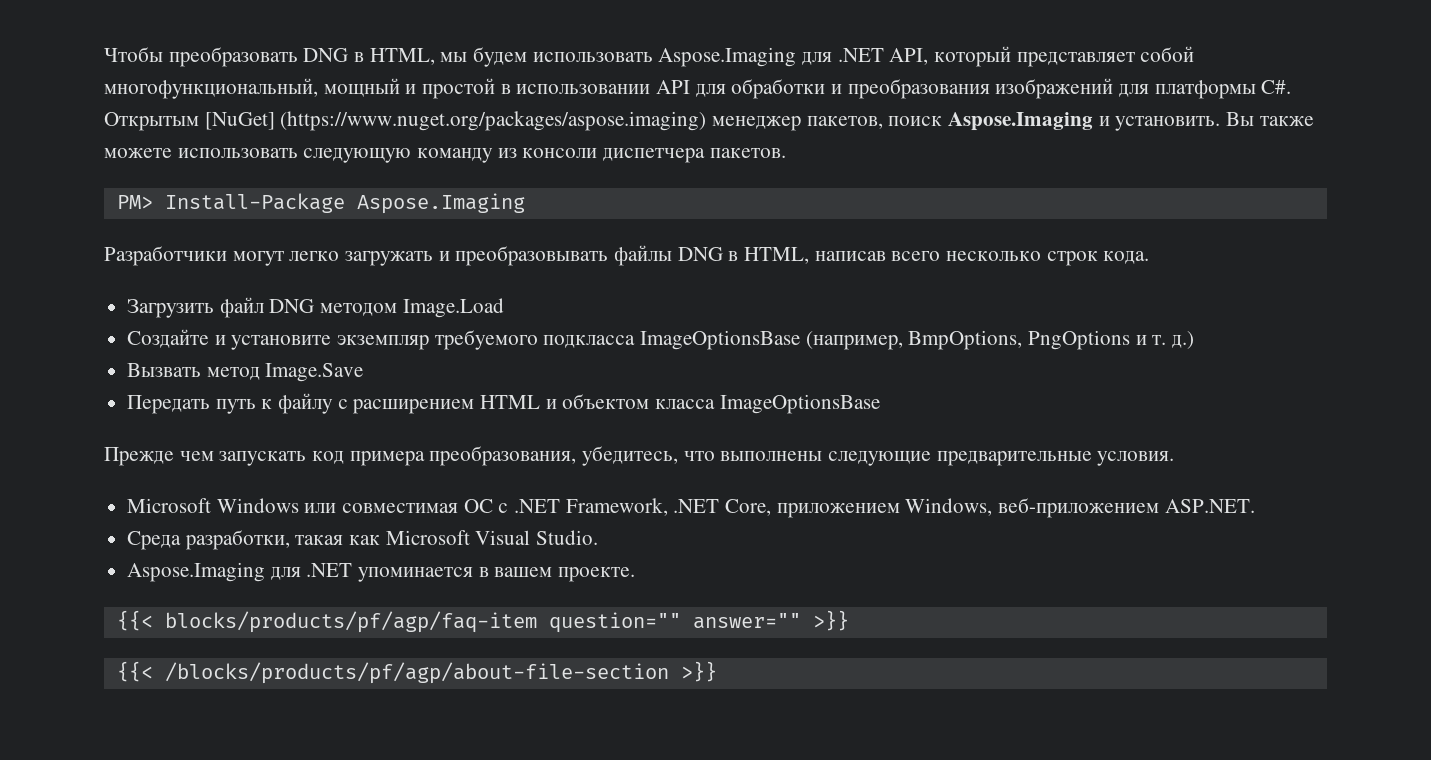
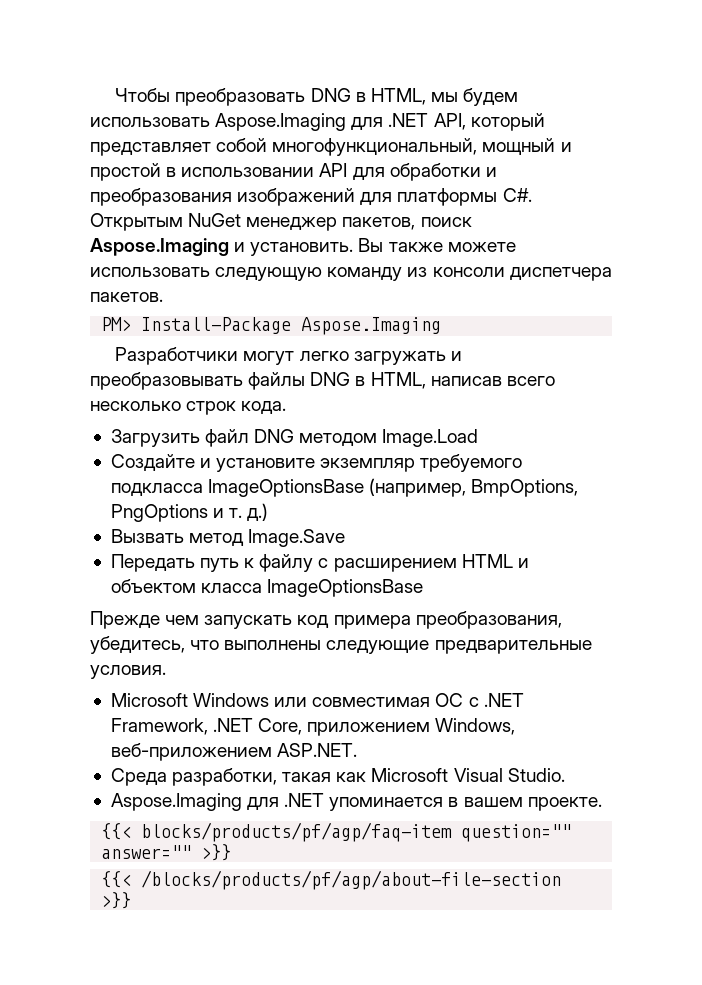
- Чтобы преобразовать DNG в HTML, мы будем использовать Aspose.Imaging для .NET API, который представляет собой многофункциональный, мощный и простой в использовании API для обработки и преобразования изображений для платформы C#. Открытым [NuGet] (https://www.nuget.org/packages/aspose.imaging) менеджер пакетов, поиск Aspose.Imaging и установить.
+ Чтобы преобразовать DNG в HTML, мы будем использовать Aspose.Imaging для .NET API, который представляет собой многофункциональный, мощный и простой в использовании API для обработки и преобразования изображений для платформы C#. Открытым NuGet менеджер пакетов, поиск Aspose.Imaging и установить.

